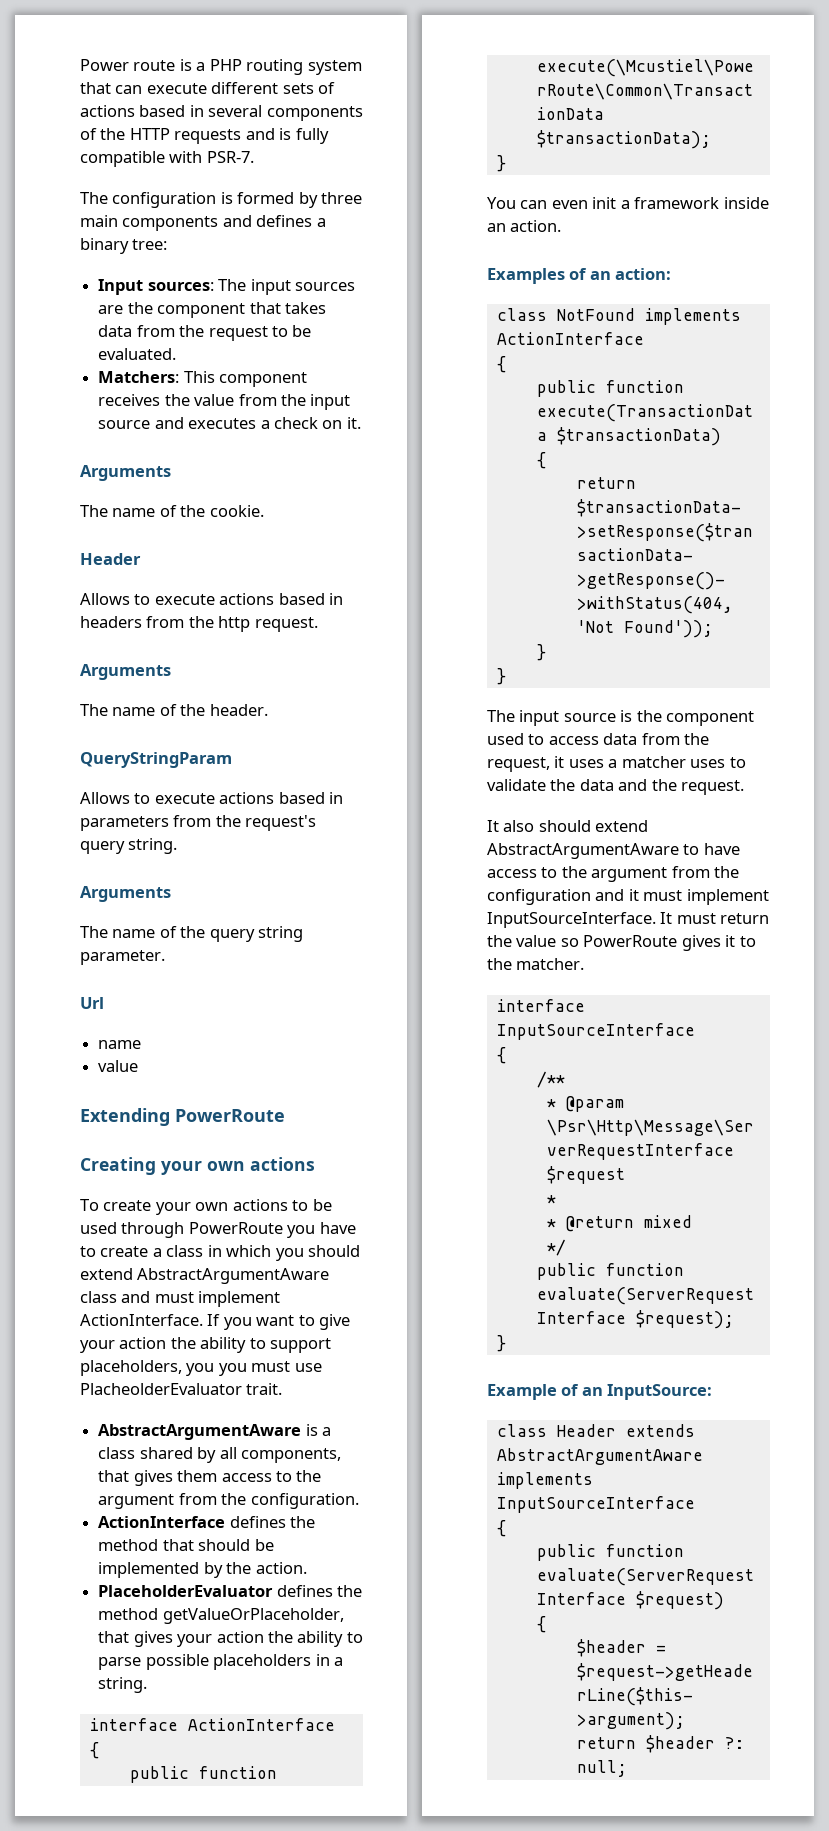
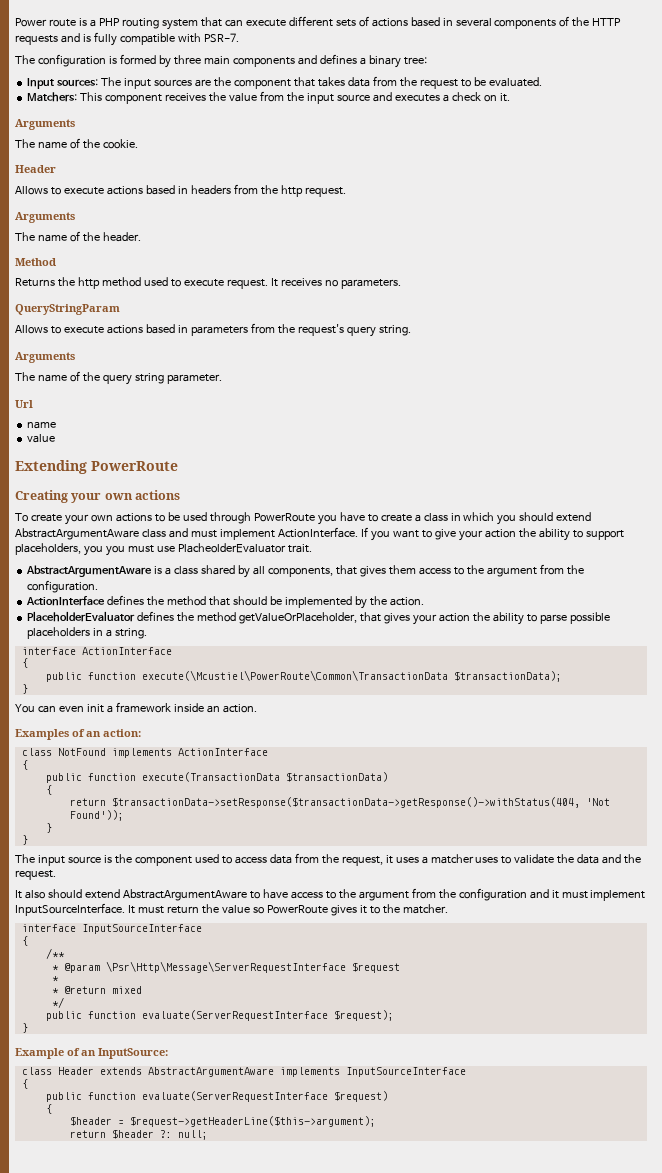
+ Method
+ Returns the http method used to execute request. It receives no parameters.

